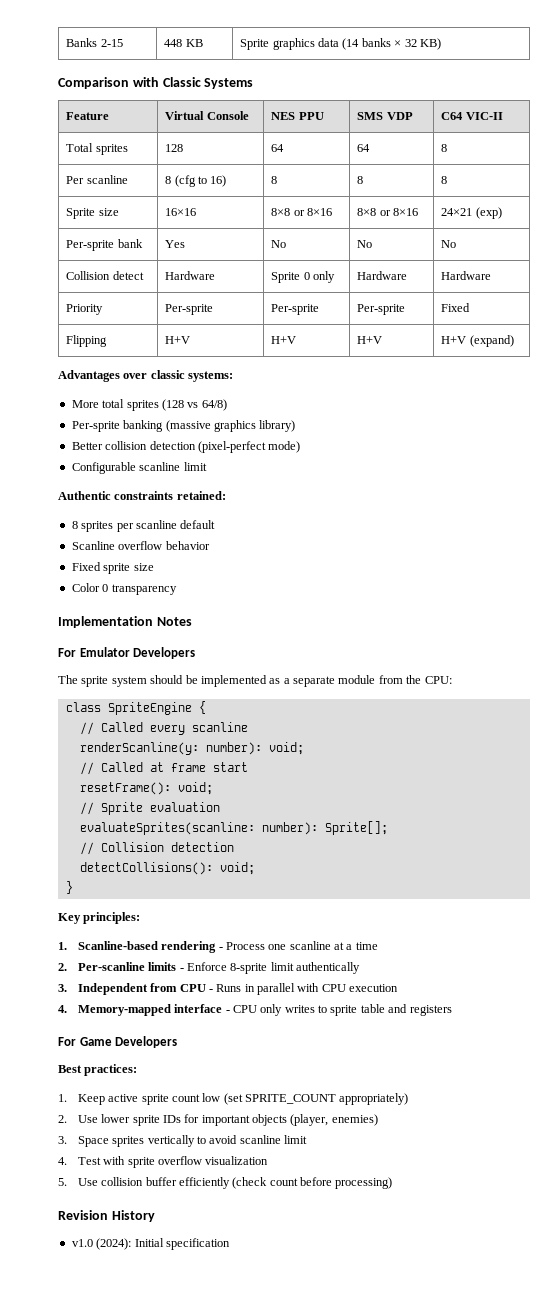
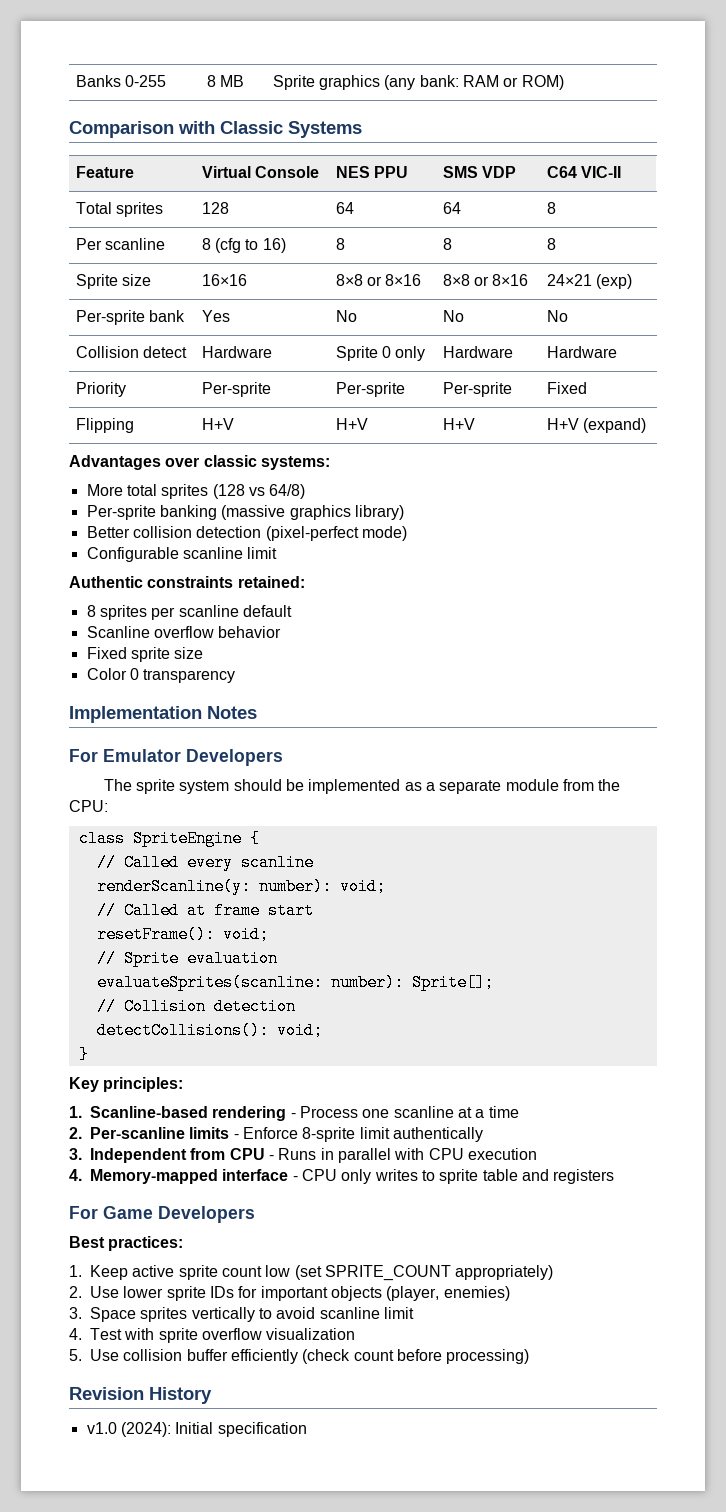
- Banks 2-15 | 448 KB | Sprite graphics data (14 banks × 32 KB)
+ Banks 0-255 | 8 MB | Sprite graphics (any bank: RAM or ROM)

